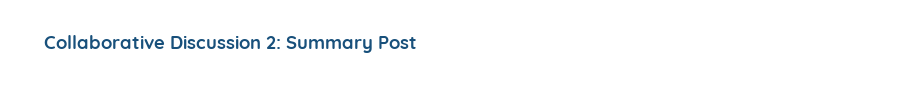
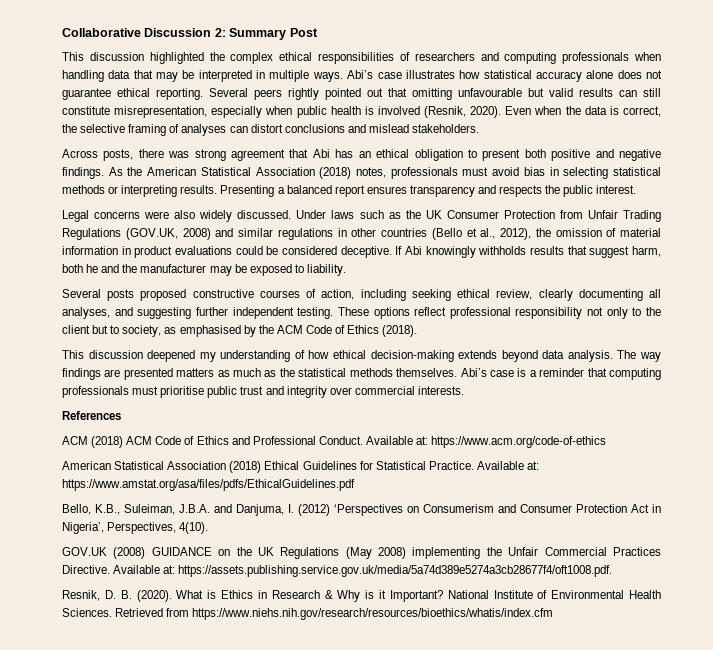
+ This discussion highlighted the complex ethical responsibilities of researchers and computing professionals when handling data that may be interpreted in multiple ways. Abi’s case illustrates how statistical accuracy alone does not guarantee ethical reporting. Several peers rightly pointed out that omitting unfavourable but valid results can still constitute misrepresentation, especially when public health is involved (Resnik, 2020). Even when the data is correct, the selective framing of analyses can distort conclusions and mislead stakeholders.
+ Across posts, there was strong agreement that Abi has an ethical obligation to present both positive and negative findings. As the American Statistical Association (2018) notes, professionals must avoid bias in selecting statistical methods or interpreting results. Presenting a balanced report ensures transparency and respects the public interest.
+ Legal concerns were also widely discussed. Under laws such as the UK Consumer Protection from Unfair Trading Regulations (GOV.UK, 2008) and similar regulations in other countries (Bello et al., 2012), the omission of material information in product evaluations could be considered deceptive. If Abi knowingly withholds results that suggest harm, both he and the manufacturer may be exposed to liability.
+ Several posts proposed constructive courses of action, including seeking ethical review, clearly documenting all analyses, and suggesting further independent testing. These options reflect professional responsibility not only to the client but to society, as emphasised by the ACM Code of Ethics (2018).
+ This discussion deepened my understanding of how ethical decision-making extends beyond data analysis. The way findings are presented matters as much as the statistical methods themselves. Abi’s case is a reminder that computing professionals must prioritise public trust and integrity over commercial interests.
+ References
+ ACM (2018) ACM Code of Ethics and Professional Conduct. Available at: https://www.acm.org/code-of-ethics
+ American Statistical Association (2018) Ethical Guidelines for Statistical Practice. Available at: https://www.amstat.org/asa/files/pdfs/EthicalGuidelines.pdf
+ Bello, K.B., Suleiman, J.B.A. and Danjuma, I. (2012) ‘Perspectives on Consumerism and Consumer Protection Act in Nigeria’, Perspectives, 4(10).
+ GOV.UK (2008) GUIDANCE on the UK Regulations (May 2008) implementing the Unfair Commercial Practices Directive. Available at: https://assets.publishing.service.gov.uk/media/5a74d389e5274a3cb28677f4/oft1008.pdf.
+ Resnik, D. B. (2020). What is Ethics in Research & Why is it Important? National Institute of Environmental Health Sciences. Retrieved from https://www.niehs.nih.gov/research/resources/bioethics/whatis/index.cfm

